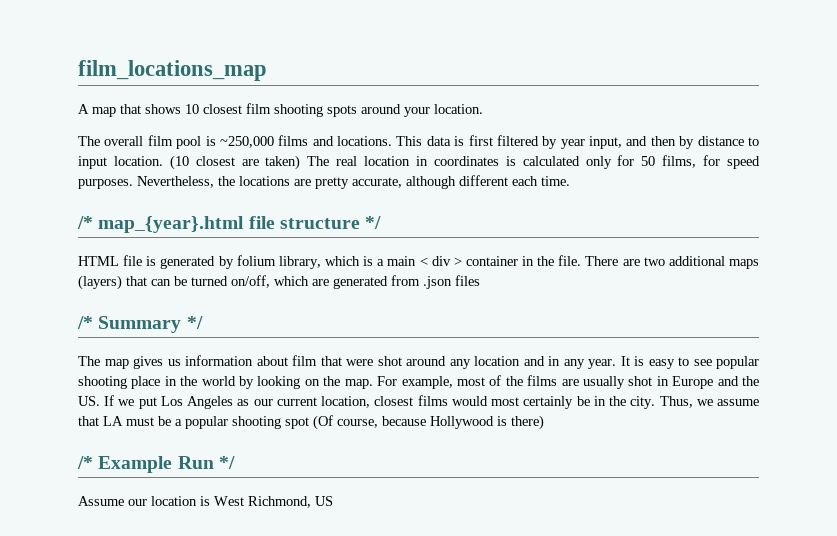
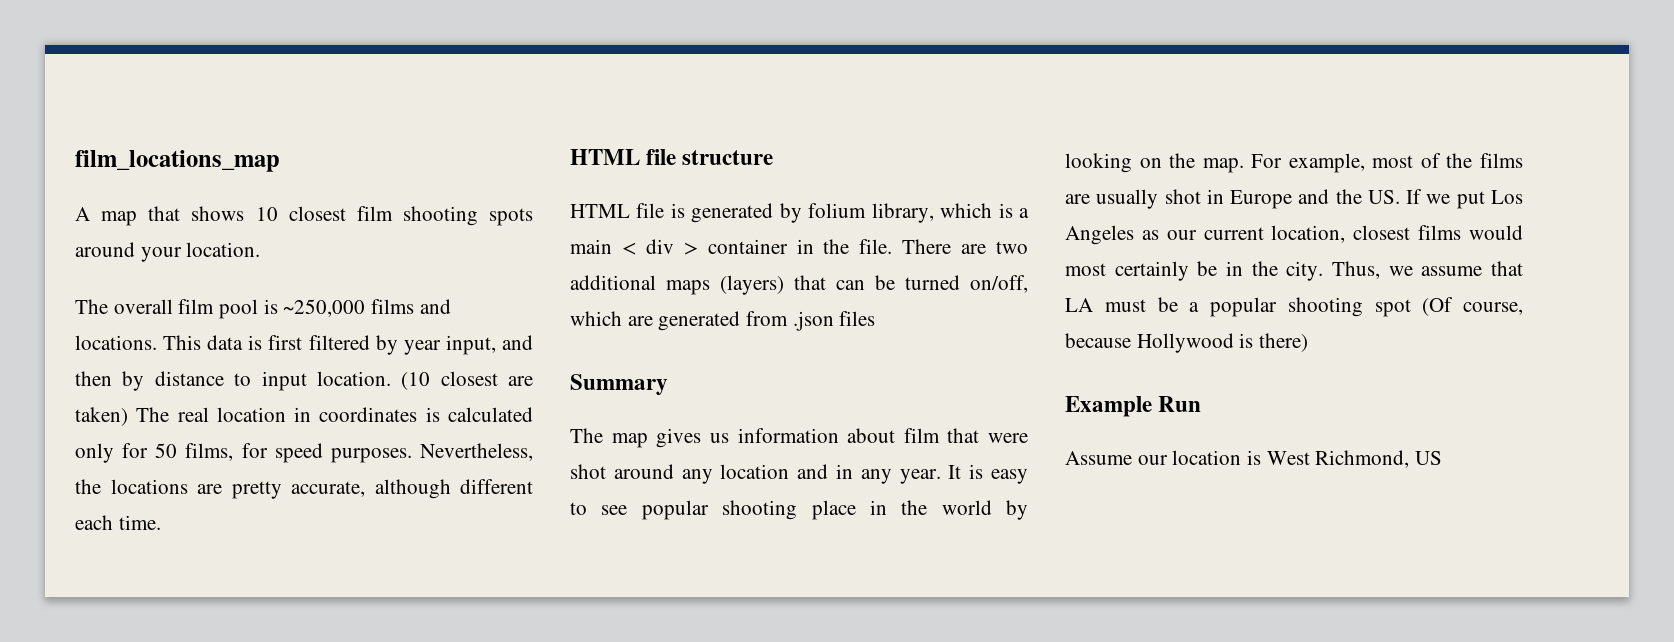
- /* map_{year}.html file structure */
+ HTML file structure
- /* Summary */
+ Summary
- /* Example Run */
+ Example Run

